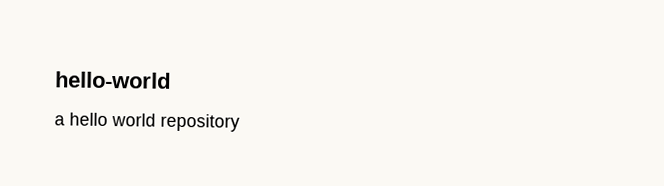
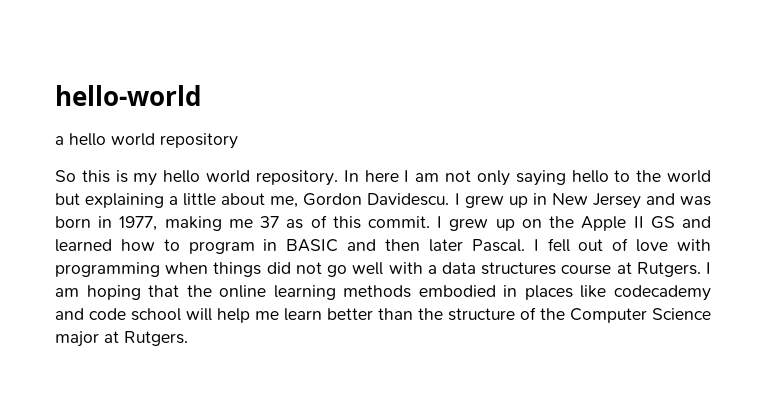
+ So this is my hello world repository. In here I am not only saying hello to the world but explaining a little about me, Gordon Davidescu. I grew up in New Jersey and was born in 1977, making me 37 as of this commit. I grew up on the Apple II GS and learned how to program in BASIC and then later Pascal. I fell out of love with programming when things did not go well with a data structures course at Rutgers. I am hoping that the online learning methods embodied in places like codecademy and code school will help me learn better than the structure of the Computer Science major at Rutgers.

